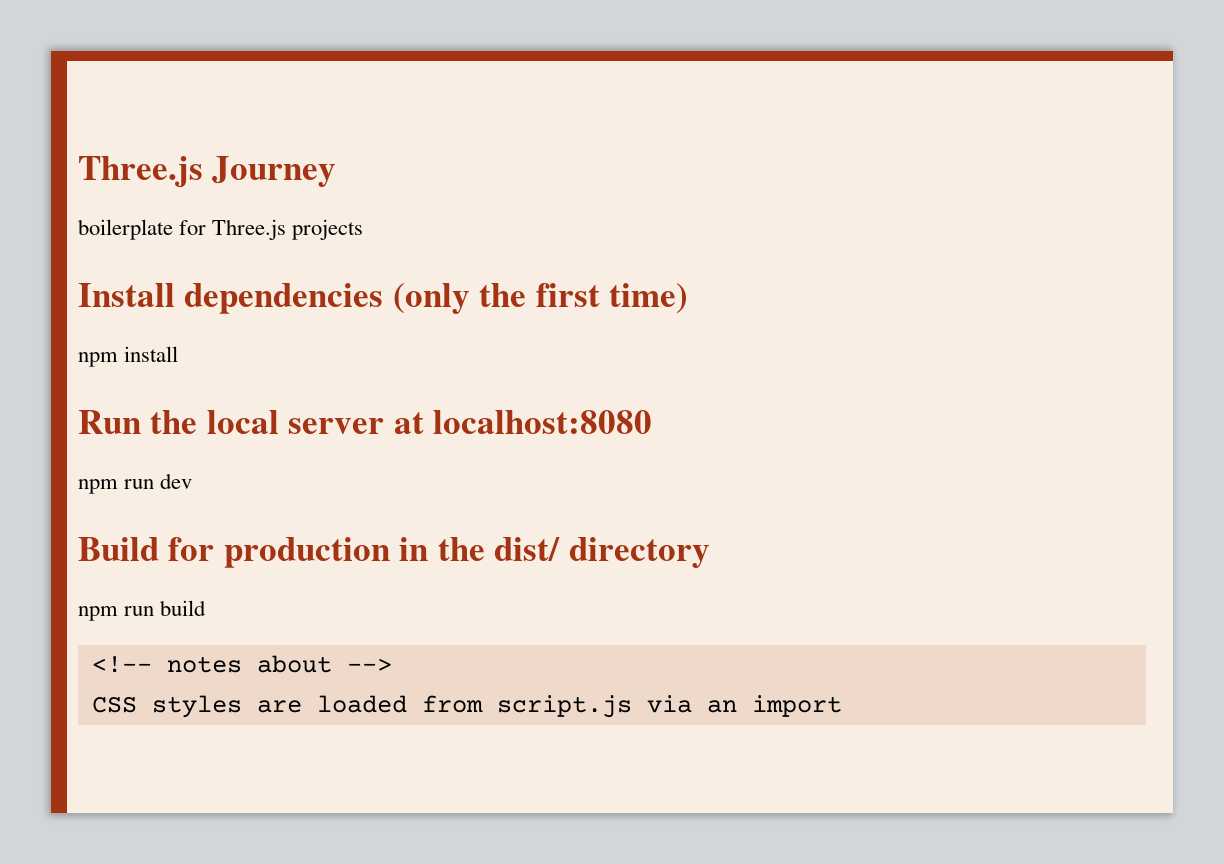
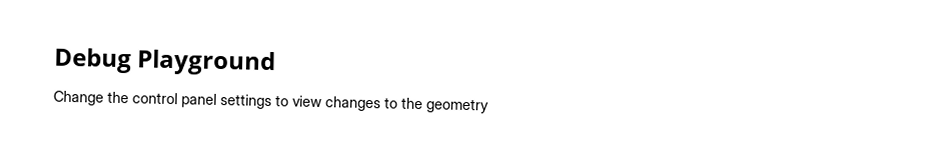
- Three.js Journey
- boilerplate for Three.js projects
- Install dependencies (only the first time)
- npm install
- Run the local server at localhost:8080
- npm run dev
- Build for production in the dist/ directory
- npm run build
- <!-- notes about -->
- CSS styles are loaded from script.js via an import
+ Debug Playground
+ Change the control panel settings to view changes to the geometry

